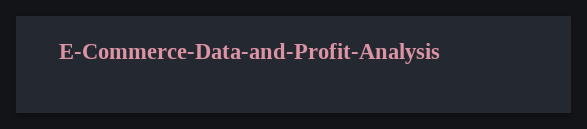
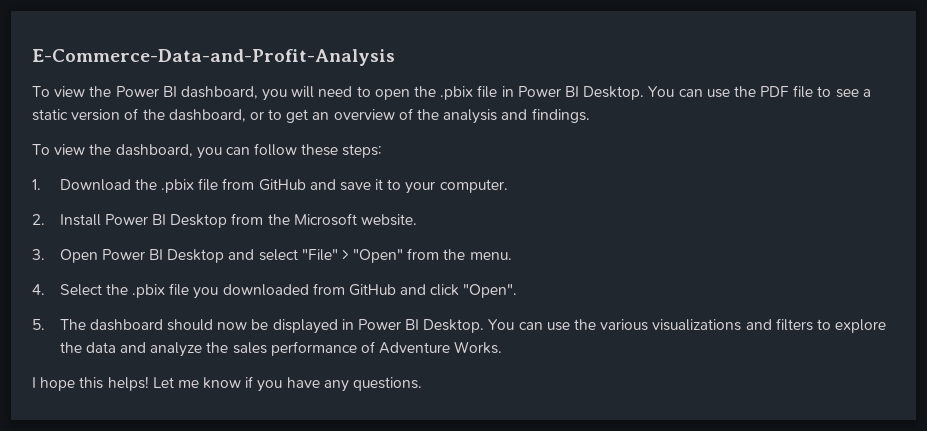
+ To view the Power BI dashboard, you will need to open the .pbix file in Power BI Desktop. You can use the PDF file to see a static version of the dashboard, or to get an overview of the analysis and findings.
+ To view the dashboard, you can follow these steps:
+ 1. Download the .pbix file from GitHub and save it to your computer.
+ 2. Install Power BI Desktop from the Microsoft website.
+ 3. Open Power BI Desktop and select "File" > "Open" from the menu.
+ 4. Select the .pbix file you downloaded from GitHub and click "Open".
+ 5. The dashboard should now be displayed in Power BI Desktop. You can use the various visualizations and filters to explore the data and analyze the sales performance of Adventure Works.
+ I hope this helps! Let me know if you have any questions.

